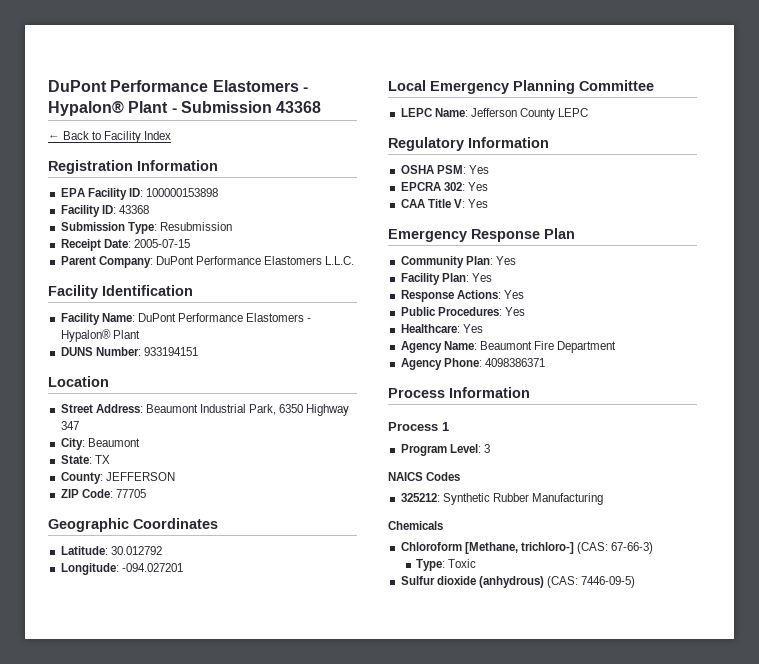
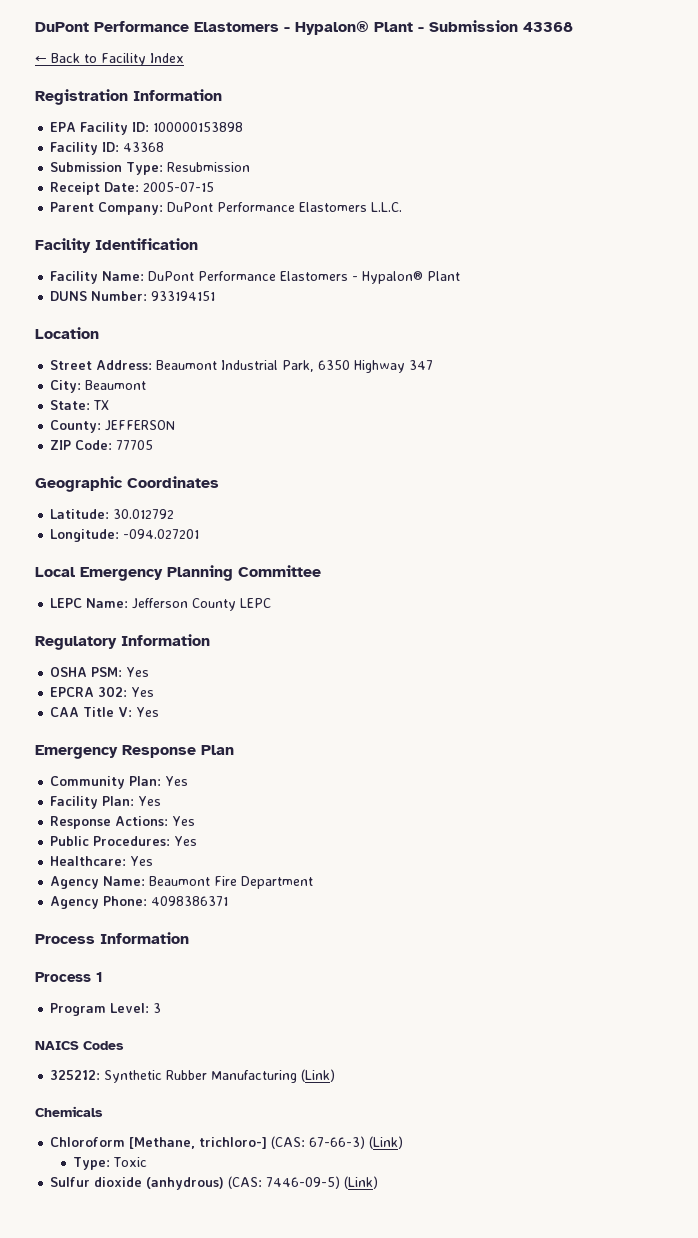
- 325212: Synthetic Rubber Manufacturing
+ 325212: Synthetic Rubber Manufacturing (Link)
- Chloroform [Methane, trichloro-] (CAS: 67-66-3)
+ Chloroform [Methane, trichloro-] (CAS: 67-66-3) (Link)
- Sulfur dioxide (anhydrous) (CAS: 7446-09-5)
+ Sulfur dioxide (anhydrous) (CAS: 7446-09-5) (Link)

